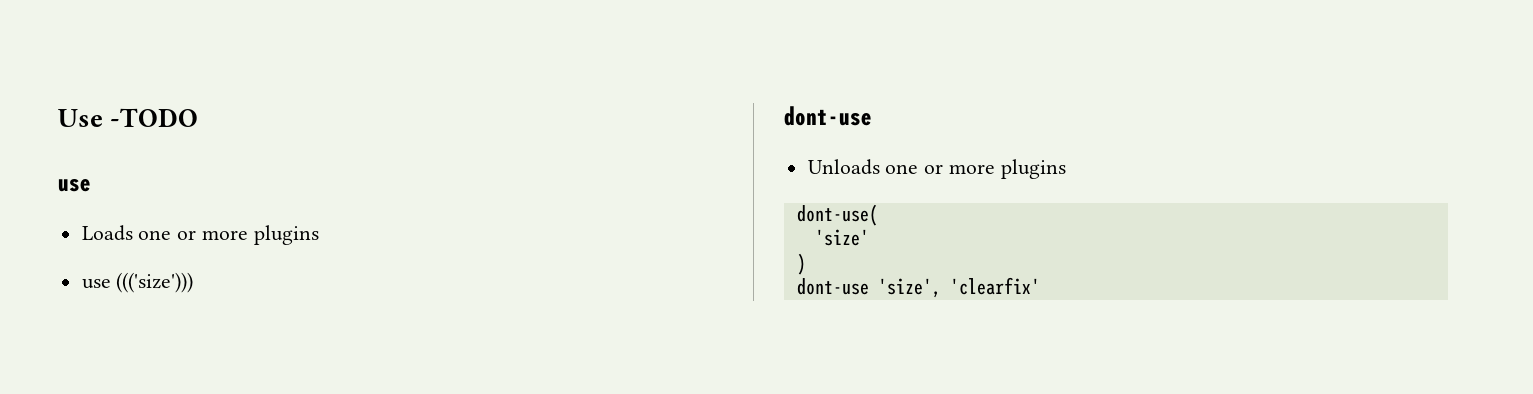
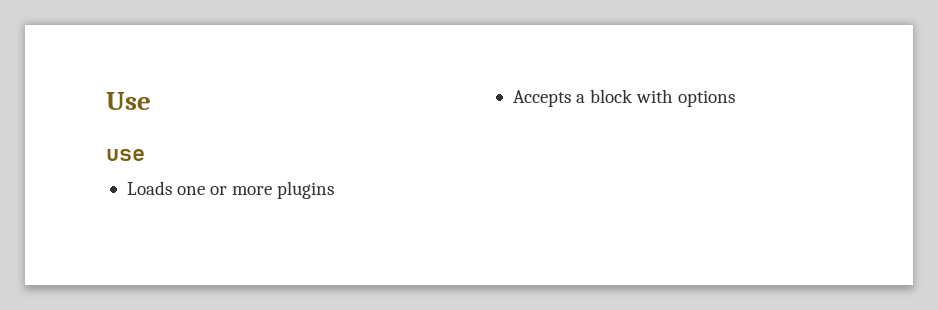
- Use -TODO
+ Use
- use ((('size')))
- dont-use
- Unloads one or more plugins
- dont-use(
- 'size'
- )
- dont-use 'size', 'clearfix'
+ Accepts a block with options

